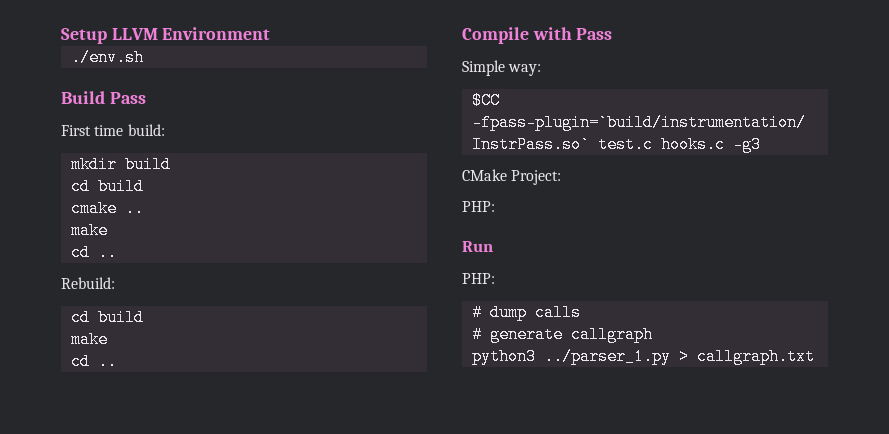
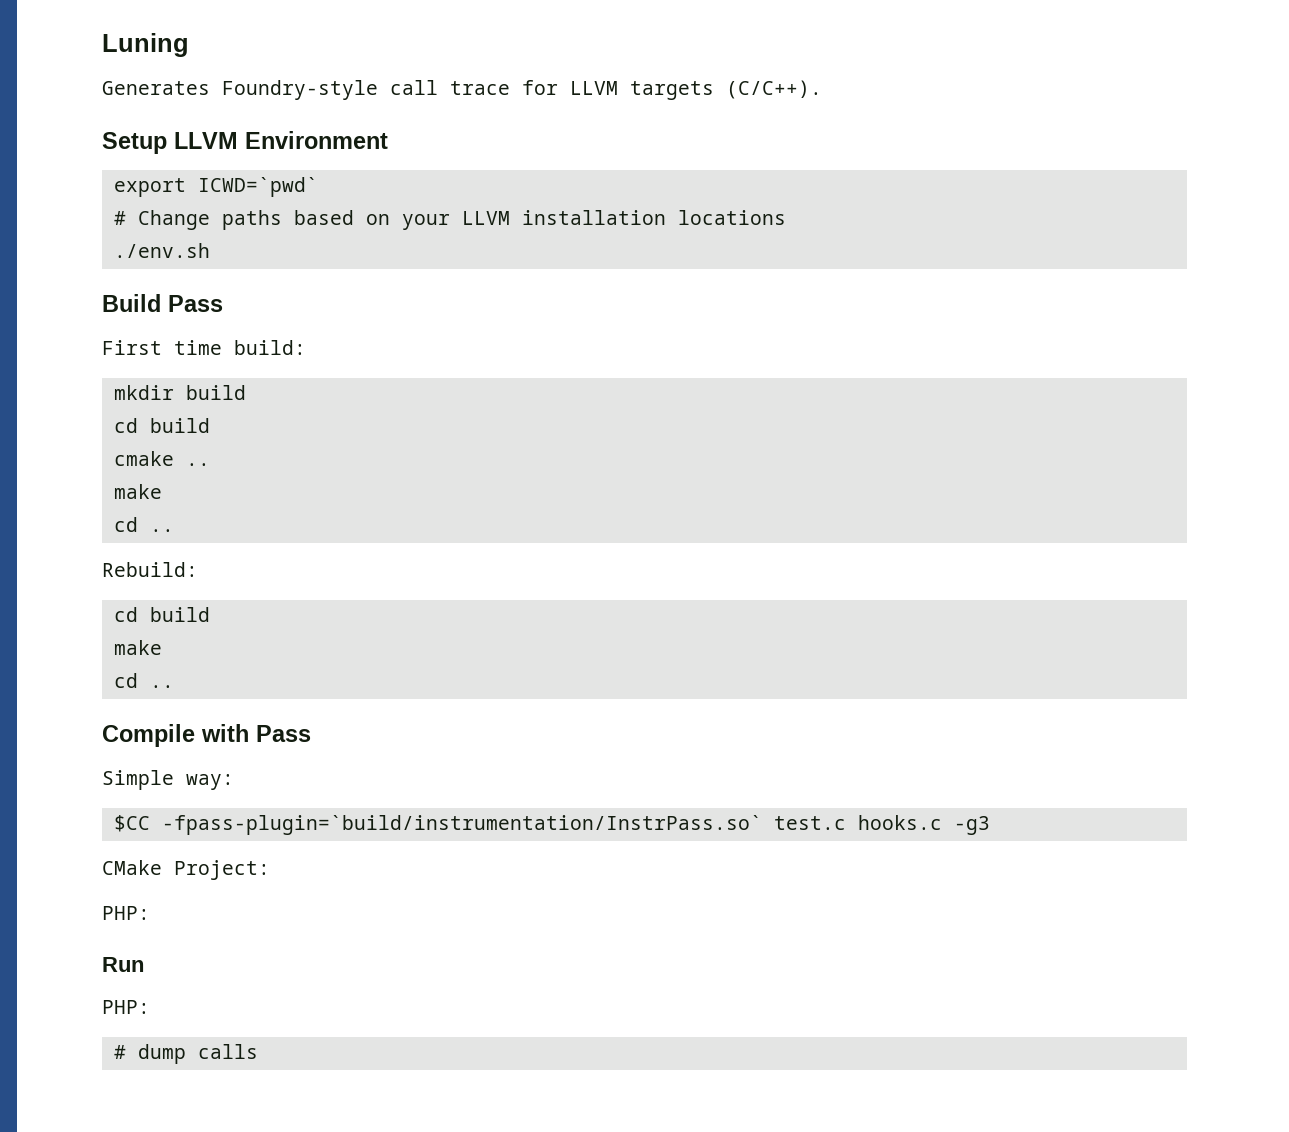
+ Luning
+ Generates Foundry-style call trace for LLVM targets (C/C++).
  Setup LLVM Environment
+ export ICWD=`pwd`
+ # Change paths based on your LLVM installation locations
- # generate callgraph
- python3 ../parser_1.py > callgraph.txt

